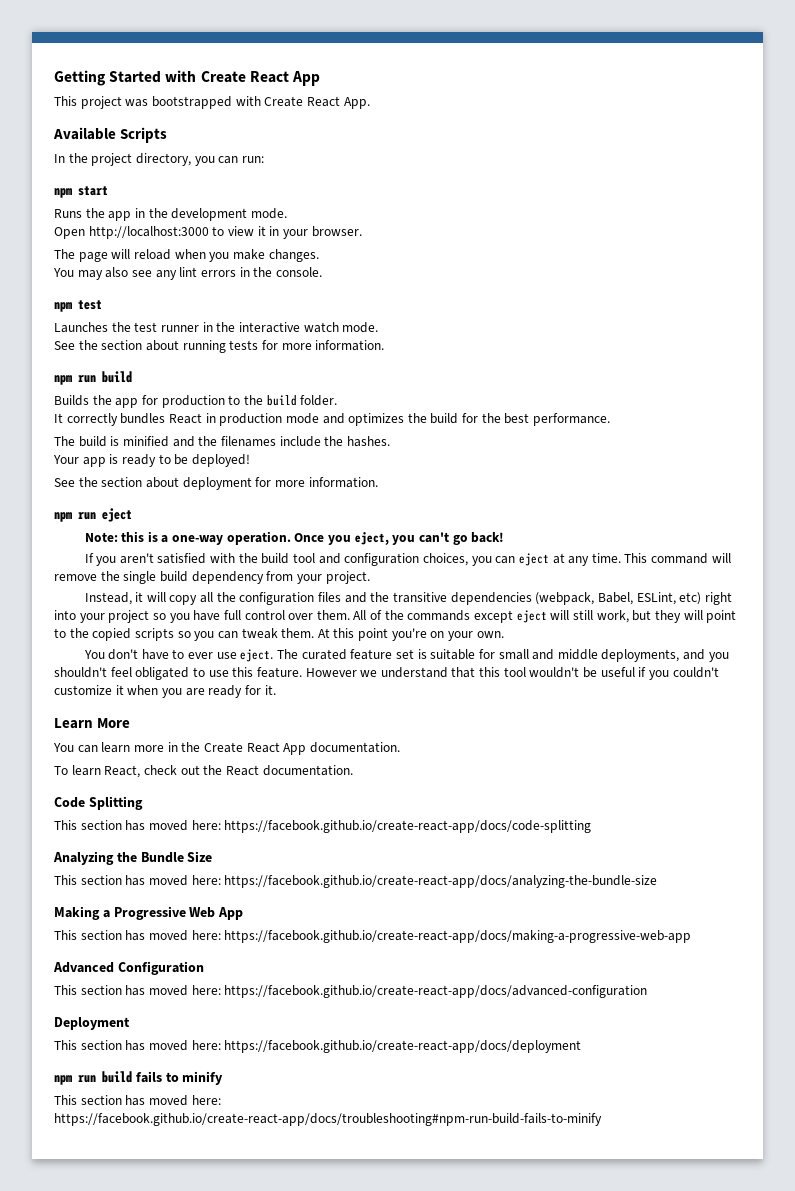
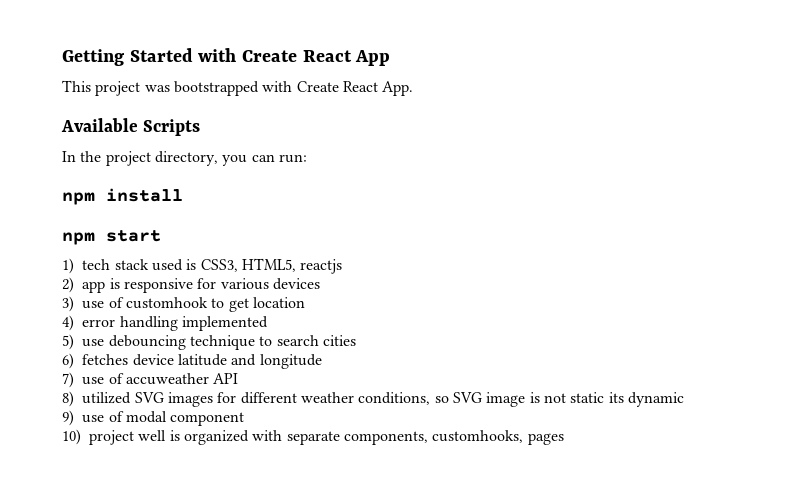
+ npm install
- Runs the app in the development mode.
- Open http://localhost:3000 to view it in your browser.
- The page will reload when you make changes.
- You may also see any lint errors in the console.
- npm test
- Launches the test runner in the interactive watch mode.
- See the section about running tests for more information.
- npm run build
- Builds the app for production to the build folder.
- It correctly bundles React in production mode and optimizes the build for the best performance.
- The build is minified and the filenames include the hashes.
- Your app is ready to be deployed!
- See the section about deployment for more information.
- npm run eject
- Note: this is a one-way operation. Once you eject, you can't go back!
- If you aren't satisfied with the build tool and configuration choices, you can eject at any time. This command will remove the single build dependency from your project.
- Instead, it will copy all the configuration files and the transitive dependencies (webpack, Babel, ESLint, etc) right into your project so you have full control over them. All of the commands except eject will still work, but they will point to the copied scripts so you can tweak them. At this point you're on your own.
- You don't have to ever use eject. The curated feature set is suitable for small and middle deployments, and you shouldn't feel obligated to use this feature. However we understand that this tool wouldn't be useful if you couldn't customize it when you are ready for it.
- Learn More
- You can learn more in the Create React App documentation.
- To learn React, check out the React documentation.
- Code Splitting
- This section has moved here: https://facebook.github.io/create-react-app/docs/code-splitting
- Analyzing the Bundle Size
- This section has moved here: https://facebook.github.io/create-react-app/docs/analyzing-the-bundle-size
- Making a Progressive Web App
- This section has moved here: https://facebook.github.io/create-react-app/docs/making-a-progressive-web-app
- Advanced Configuration
- This section has moved here: https://facebook.github.io/create-react-app/docs/advanced-configuration
- Deployment
- This section has moved here: https://facebook.github.io/create-react-app/docs/deployment
- npm run build fails to minify
- This section has moved here: https://facebook.github.io/create-react-app/docs/troubleshooting#npm-run-build-fails-to-minify
+ 1) tech stack used is CSS3, HTML5, reactjs
+ 2) app is responsive for various devices
+ 3) use of customhook to get location
+ 4) error handling implemented
+ 5) use debouncing technique to search cities
+ 6) fetches device latitude and longitude
+ 7) use of accuweather API
+ 8) utilized SVG images for different weather conditions, so SVG image is not static its dynamic
+ 9) use of modal component
+ 10) project well is organized with separate components, customhooks, pages

